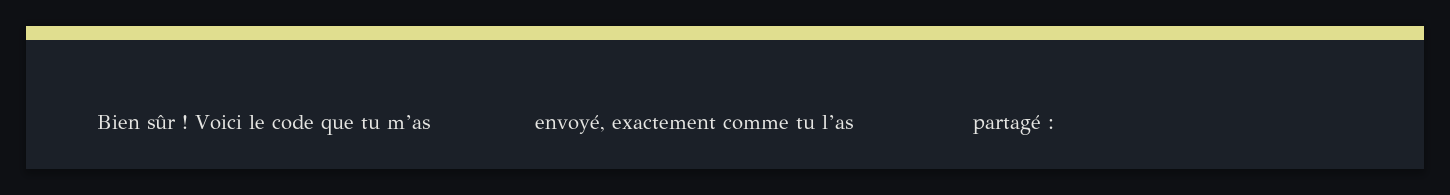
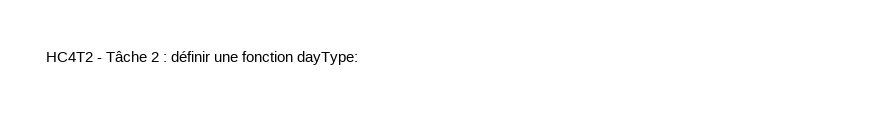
- Bien sûr ! Voici le code que tu m’as envoyé, exactement comme tu l’as partagé :
+ HC4T2 - Tâche 2 : définir une fonction dayType:

